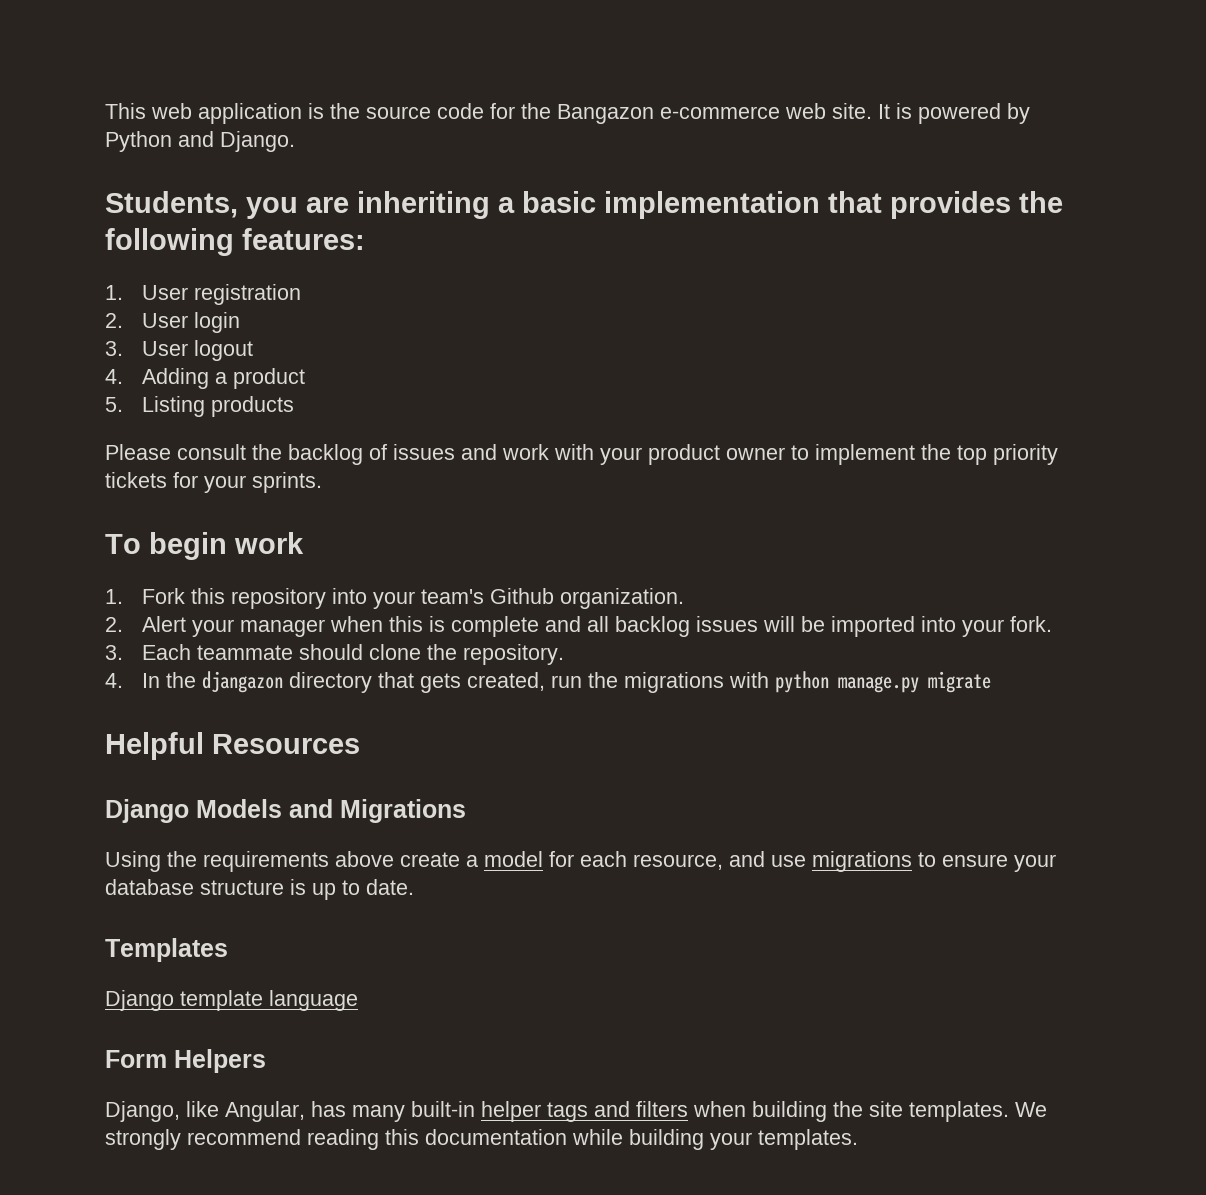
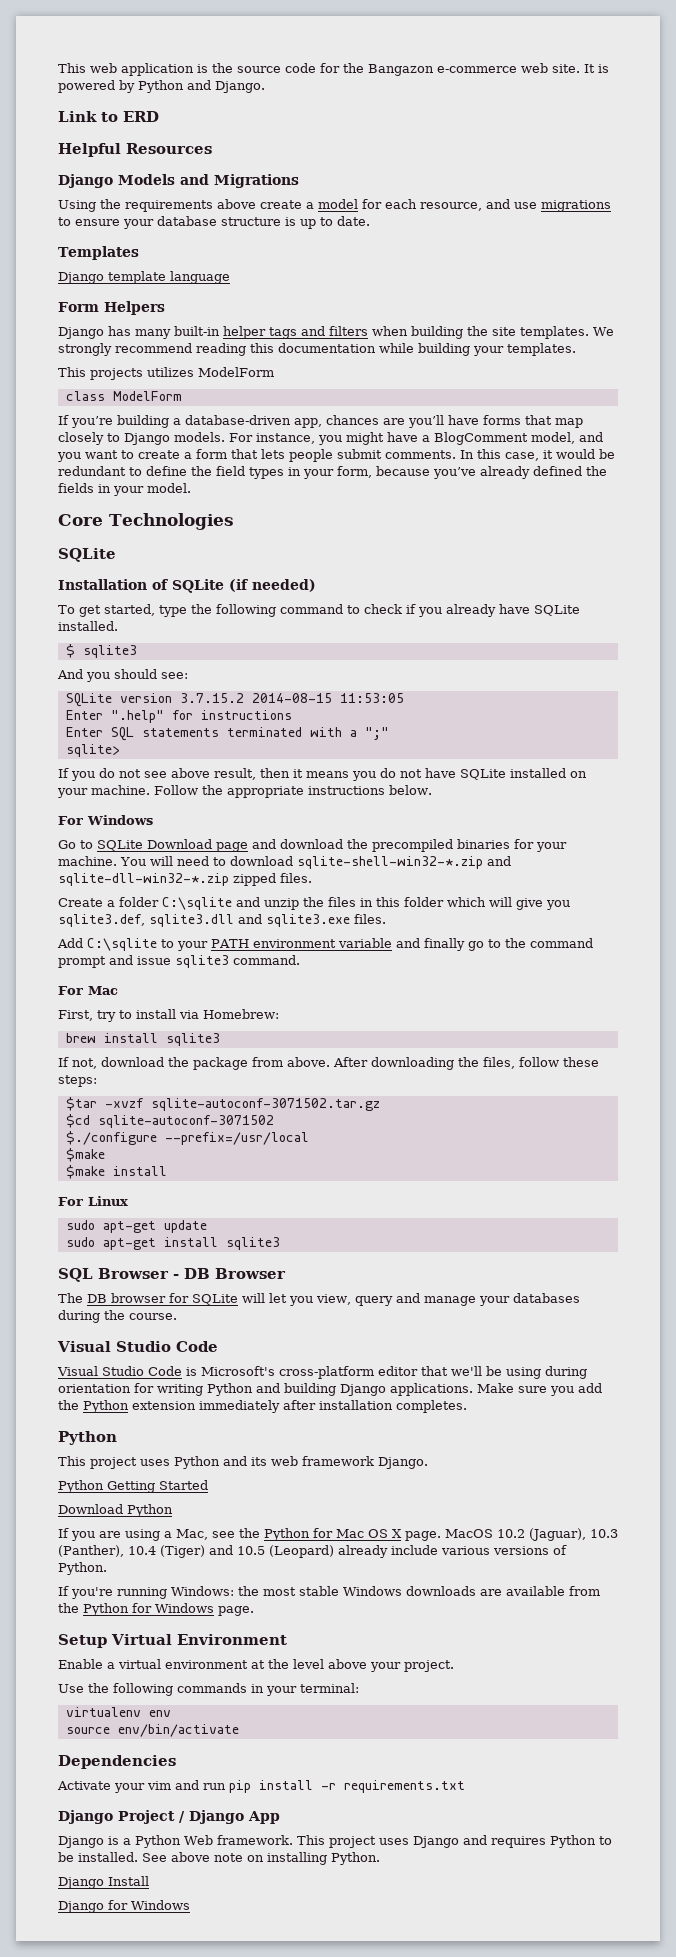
- Students, you are inheriting a basic implementation that provides the following features:
- 1. User registration
- 2. User login
- 3. User logout
- 4. Adding a product
- 5. Listing products
- Please consult the backlog of issues and work with your product owner to implement the top priority tickets for your sprints.
- To begin work
- 1. Fork this repository into your team's Github organization.
- 2. Alert your manager when this is complete and all backlog issues will be imported into your fork.
- 3. Each teammate should clone the repository.
- 4. In the djangazon directory that gets created, run the migrations with python manage.py migrate
+ Link to ERD
- Django, like Angular, has many built-in helper tags and filters when building the site templates.
+ Django has many built-in helper tags and filters when building the site templates.
+ This projects utilizes ModelForm
+ class ModelForm
+ If you’re building a database-driven app, chances are you’ll have forms that map closely to Django models. For instance, you might have a BlogComment model, and you want to create a form that lets people submit comments. In this case, it would be redundant to define the field types in your form, because you’ve already defined the fields in your model.
+ Core Technologies
+ SQLite
+ Installation of SQLite (if needed)
+ To get started, type the following command to check if you already have SQLite installed.
+ $ sqlite3
+ And you should see:
+ SQLite version 3.7.15.2 2014-08-15 11:53:05
+ Enter ".help" for instructions
+ Enter SQL statements terminated with a ";"
+ sqlite>
+ If you do not see above result, then it means you do not have SQLite installed on your machine. Follow the appropriate instructions below.
+ For Windows
+ Go to SQLite Download page and download the precompiled binaries for your machine. You will need to download sqlite-shell-win32-*.zip and sqlite-dll-win32-*.zip zipped files.
+ Create a folder C:\sqlite and unzip the files in this folder which will give you sqlite3.def, sqlite3.dll and sqlite3.exe files.
+ Add C:\sqlite to your PATH environment variable and finally go to the command prompt and issue sqlite3 command.
+ For Mac
+ First, try to install via Homebrew:
+ brew install sqlite3
+ If not, download the package from above. After downloading the files, follow these steps:
+ $tar -xvzf sqlite-autoconf-3071502.tar.gz
+ $cd sqlite-autoconf-3071502
+ $./configure --prefix=/usr/local
+ $make
+ $make install
+ For Linux
+ sudo apt-get update
+ sudo apt-get install sqlite3
+ SQL Browser - DB Browser
+ The DB browser for SQLite will let you view, query and manage your databases during the course.
+ Visual Studio Code
+ Visual Studio Code is Microsoft's cross-platform editor that we'll be using during orientation for writing Python and building Django applications. Make sure you add the Python extension immediately after installation completes.
+ Python
+ This project uses Python and its web framework Django.
+ Python Getting Started
+ Download Python
+ If you are using a Mac, see the Python for Mac OS X page. MacOS 10.2 (Jaguar), 10.3 (Panther), 10.4 (Tiger) and 10.5 (Leopard) already include various versions of Python.
+ If you're running Windows: the most stable Windows downloads are available from the Python for Windows page.
+ Setup Virtual Environment
+ Enable a virtual environment at the level above your project.
+ Use the following commands in your terminal:
+ virtualenv env
+ source env/bin/activate
+ Dependencies
+ Activate your vim and run pip install -r requirements.txt
+ Django Project / Django App
+ Django is a Python Web framework. This project uses Django and requires Python to be installed. See above note on installing Python.
+ Django Install
+ Django for Windows

